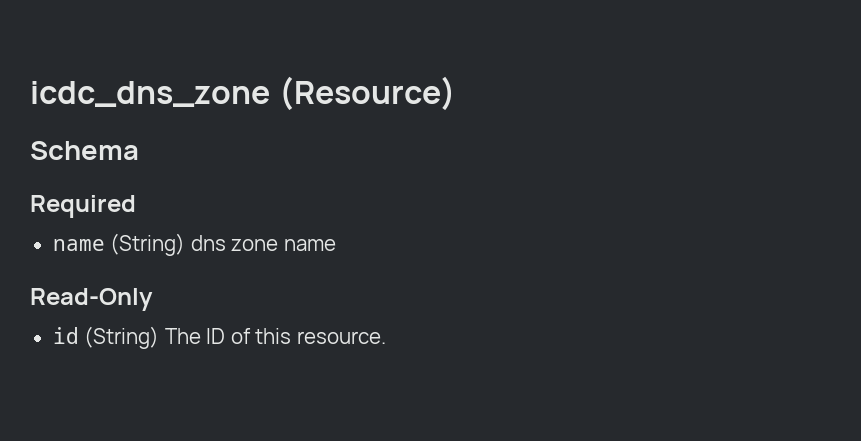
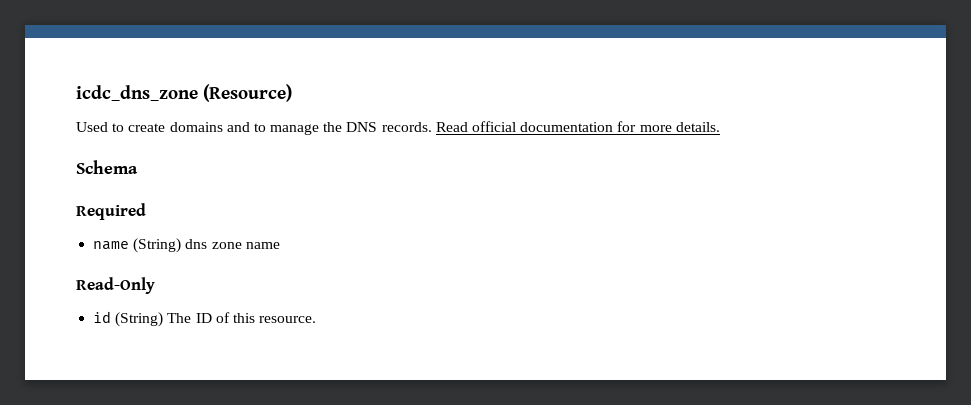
+ Used to create domains and to manage the DNS records. Read official documentation for more details.

